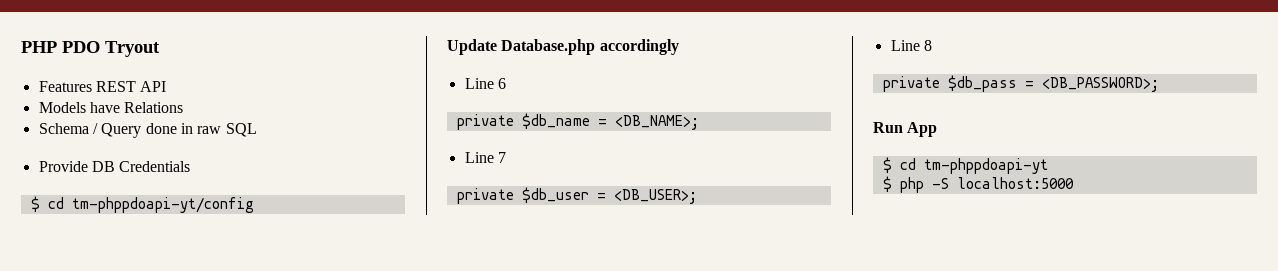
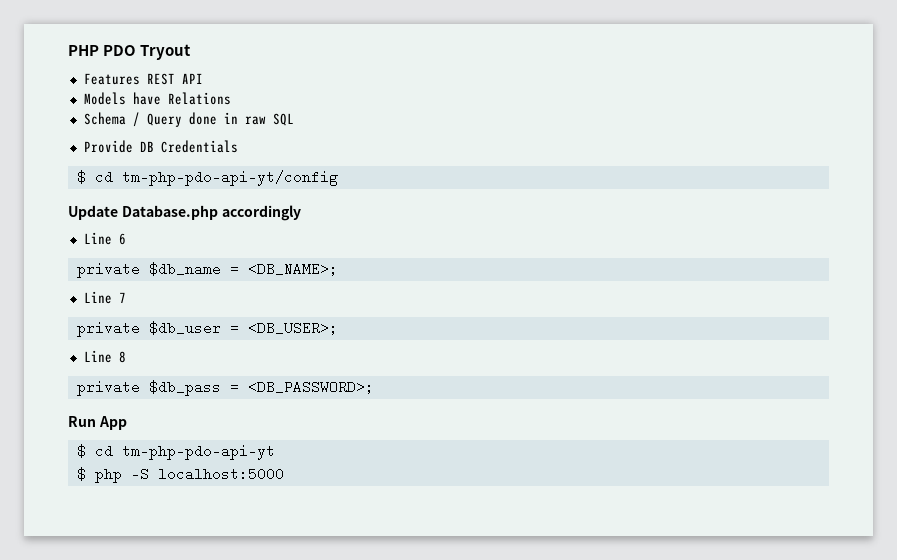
- $ cd tm-phppdoapi-yt/config
+ $ cd tm-php-pdo-api-yt/config
- $ cd tm-phppdoapi-yt
+ $ cd tm-php-pdo-api-yt

